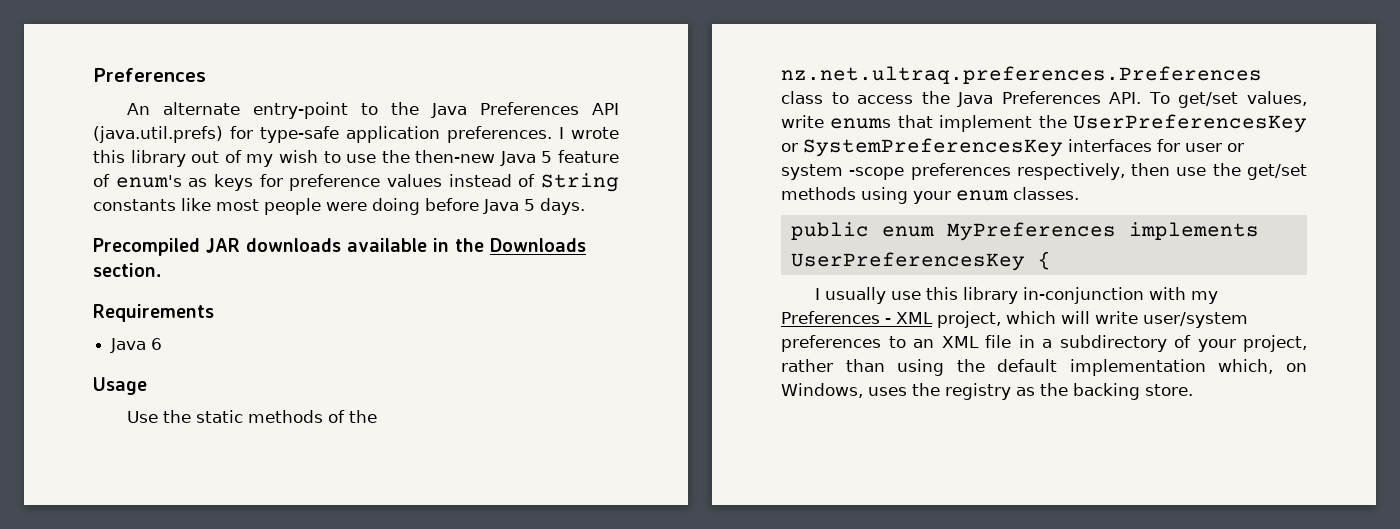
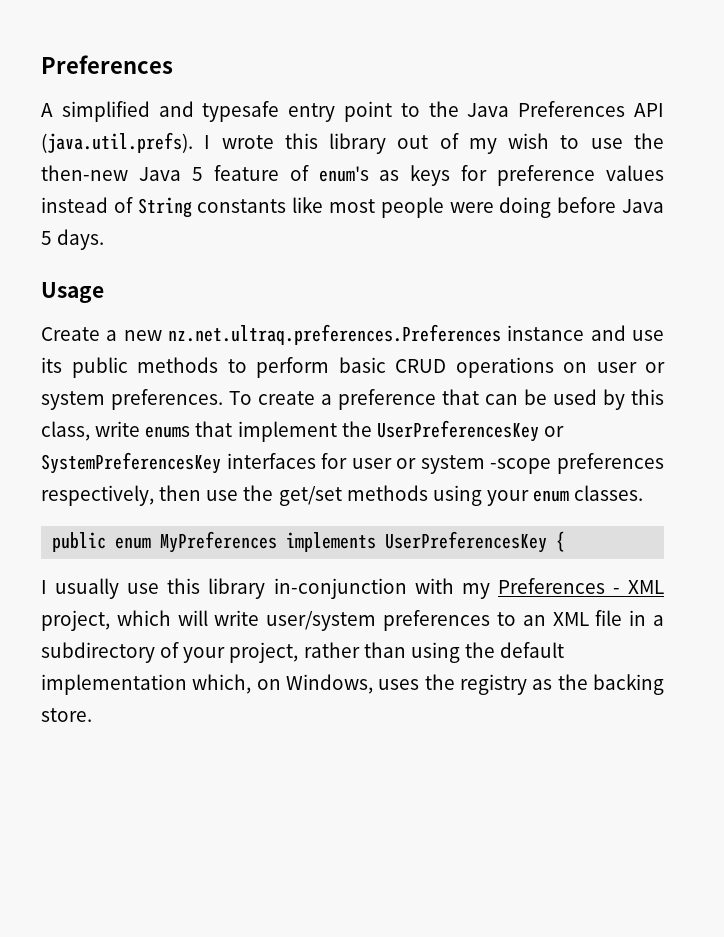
- An alternate entry-point to the Java Preferences API (java.util.prefs) for type-safe application preferences. I wrote this library out of my wish to use the then-new Java 5 feature of enum's as keys for preference values instead of String constants like most people were doing before Java 5 days.
+ A simplified and typesafe entry point to the Java Preferences API (java.util.prefs). I wrote this library out of my wish to use the then-new Java 5 feature of enum's as keys for preference values instead of String constants like most people were doing before Java 5 days.
- Precompiled JAR downloads available in the Downloads section.
- Requirements
- Java 6
  Usage
- Use the static methods of the nz.net.ultraq.preferences.Preferences class to access the Java Preferences API. To get/set values, write enums that implement the UserPreferencesKey or SystemPreferencesKey interfaces for user or system -scope preferences respectively, then use the get/set methods using your enum classes.
+ Create a new nz.net.ultraq.preferences.Preferences instance and use its public methods to perform basic CRUD operations on user or system preferences. To create a preference that can be used by this class, write enums that implement the UserPreferencesKey or SystemPreferencesKey interfaces for user or system -scope preferences respectively, then use the get/set methods using your enum classes.

